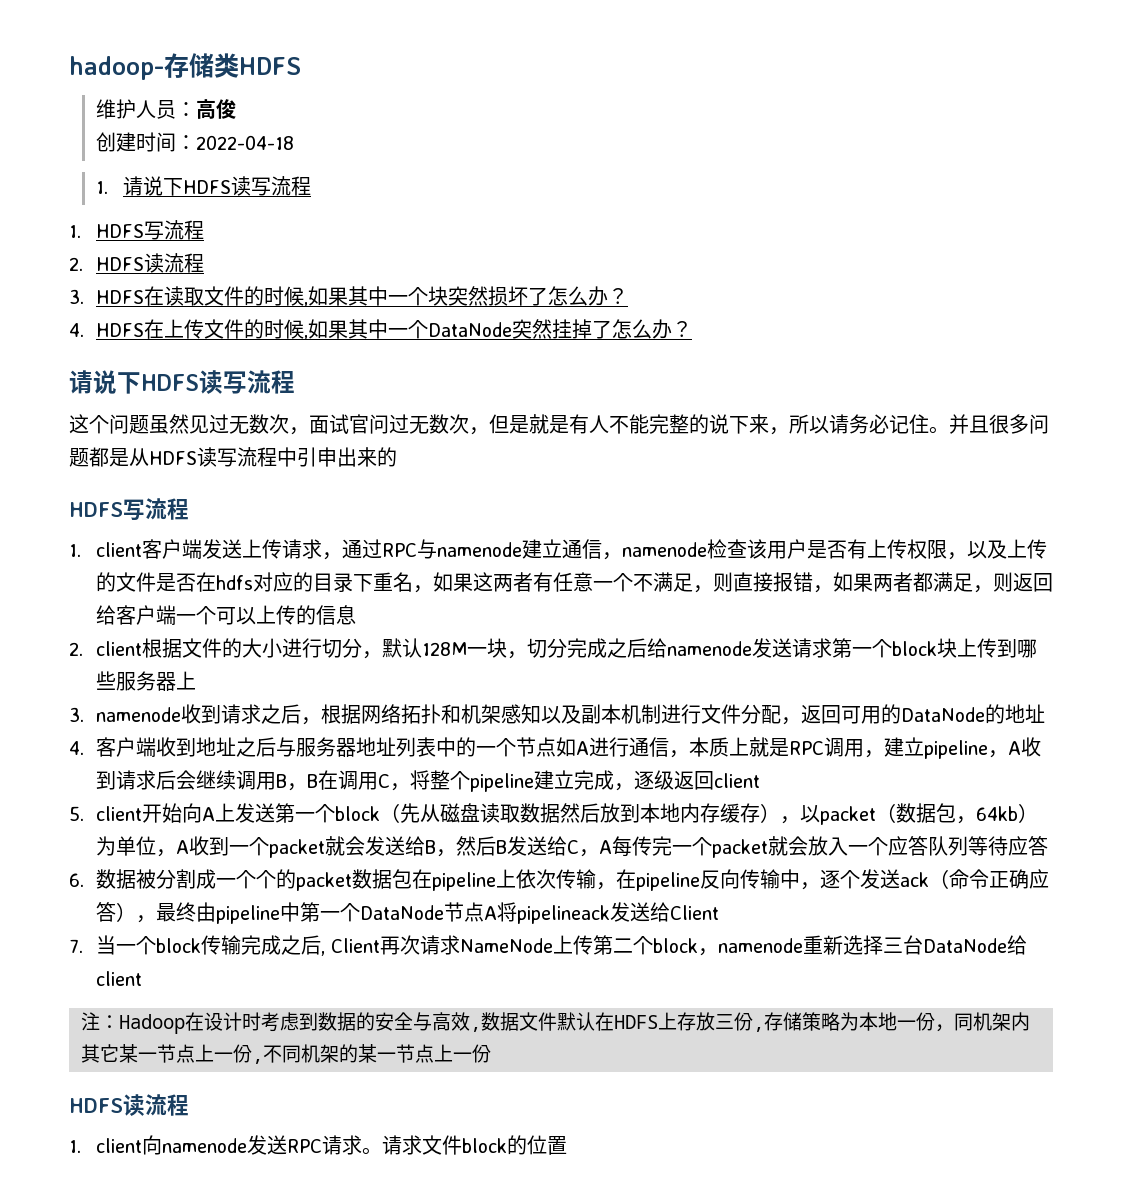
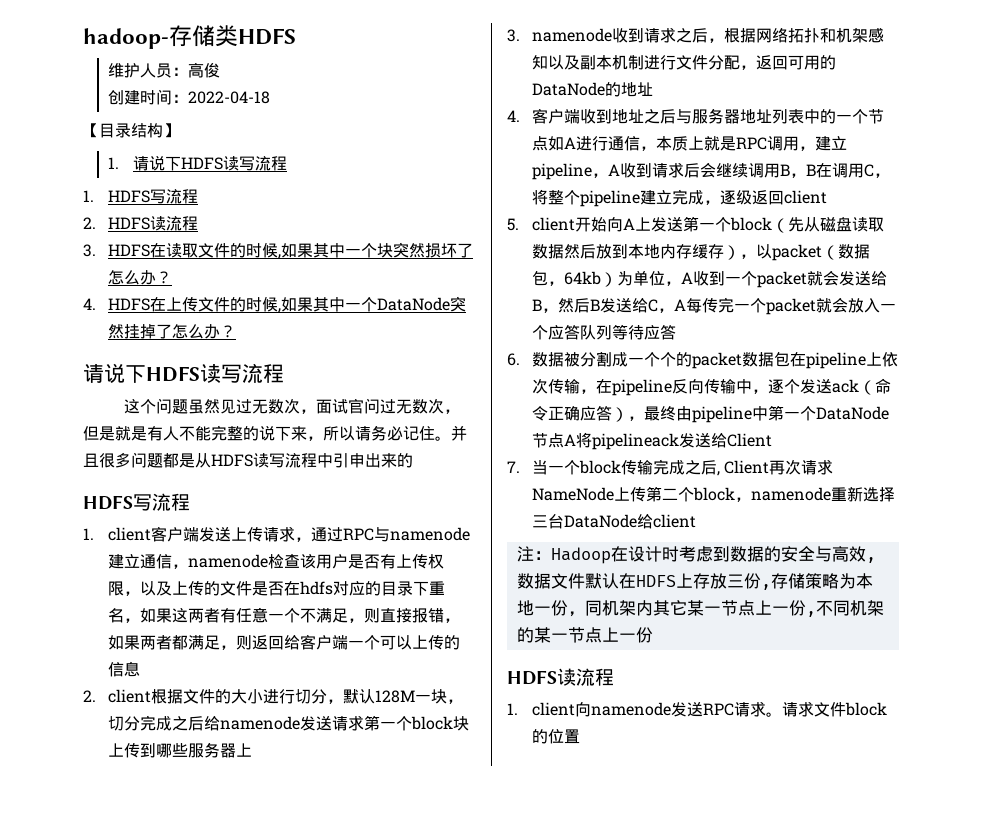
+ 【目录结构】

